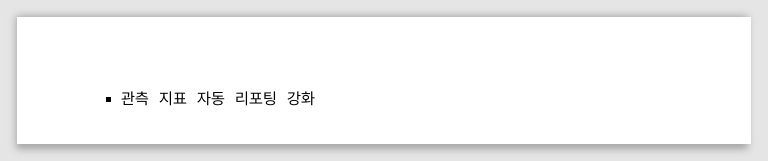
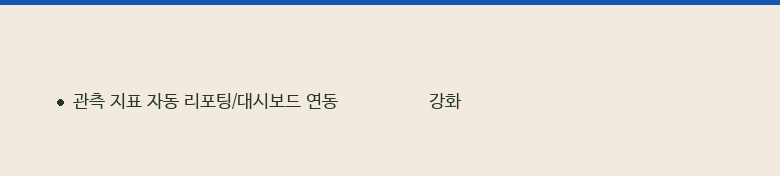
- 관측 지표 자동 리포팅 강화
+ 관측 지표 자동 리포팅/대시보드 연동 강화

